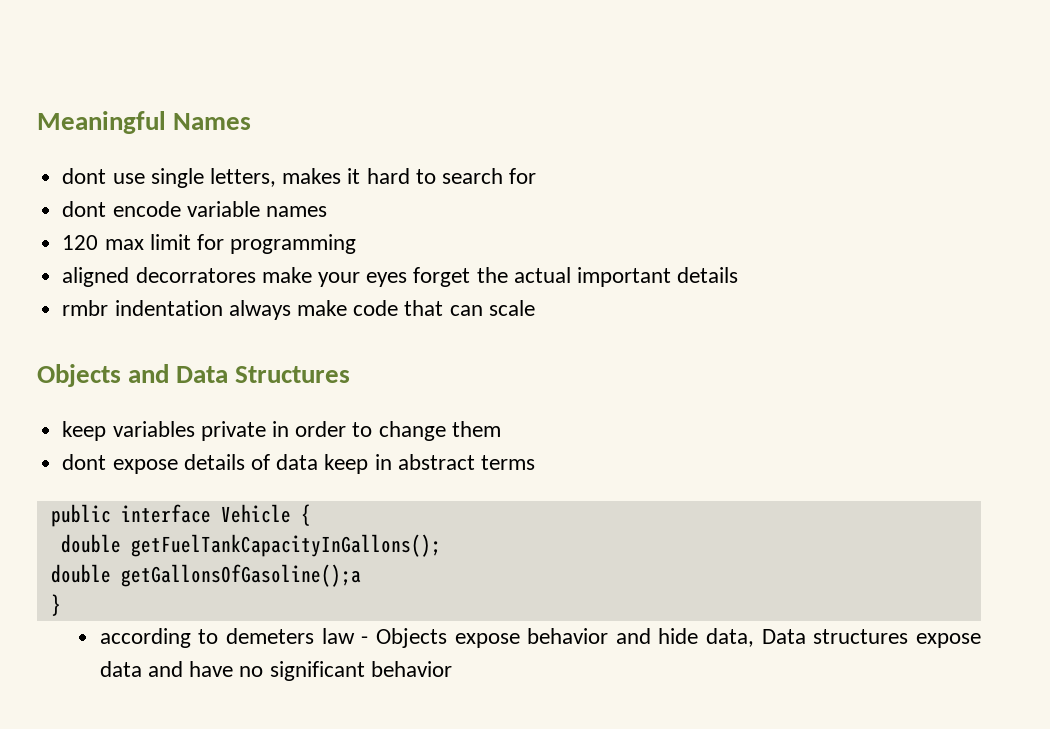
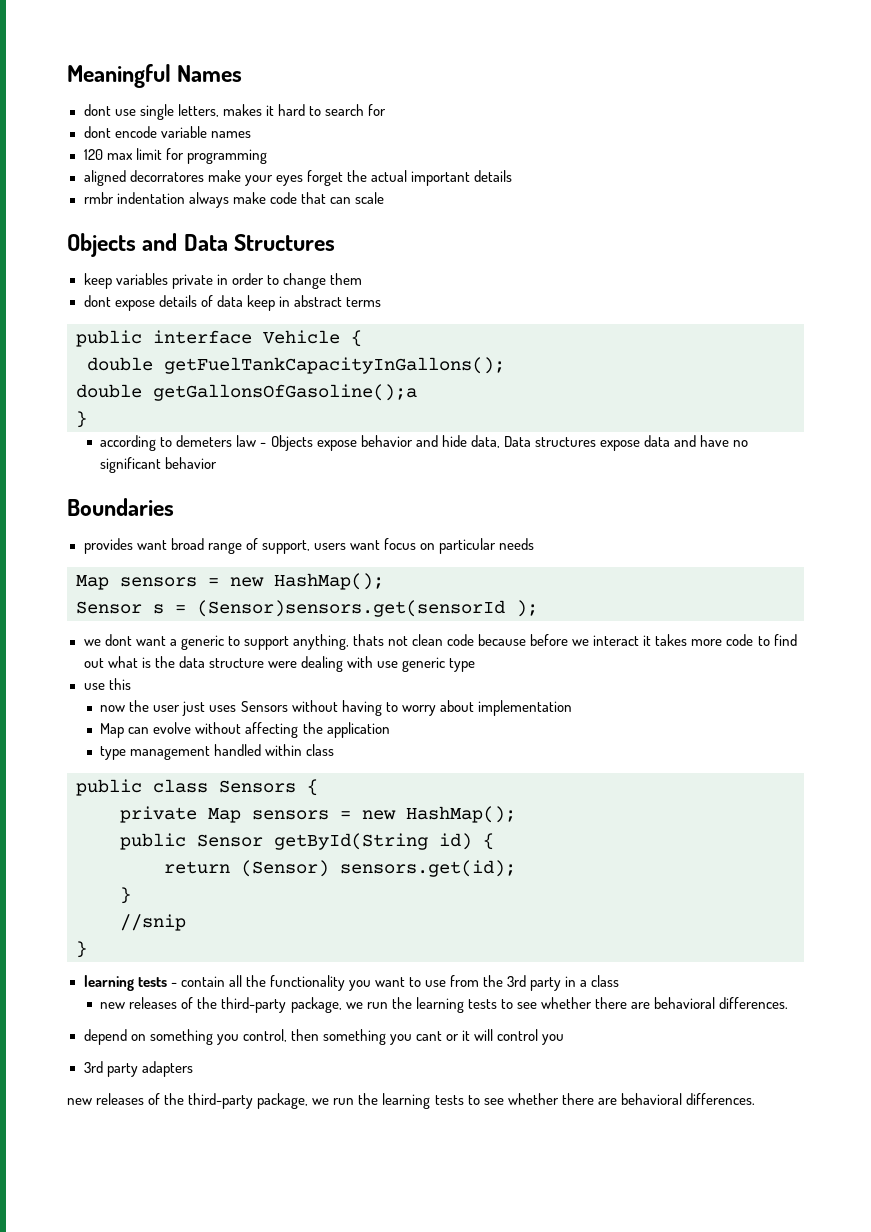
+ Boundaries
+ provides want broad range of support, users want focus on particular needs
+ Map sensors = new HashMap();
+ Sensor s = (Sensor)sensors.get(sensorId );
+ we dont want a generic to support anything, thats not clean code because before we interact it takes more code to find out what is the data structure were dealing with use generic type
+ use this
+ now the user just uses Sensors without having to worry about implementation
+ Map can evolve without affecting the application
+ type management handled within class
+ public class Sensors {
+ private Map sensors = new HashMap();
+ public Sensor getById(String id) {
+ return (Sensor) sensors.get(id);
+ }
+ //snip
+ }
+ learning tests - contain all the functionality you want to use from the 3rd party in a class
+ new releases of the third-party package, we run the learning tests to see whether there are behavioral differences.
+ depend on something you control, then something you cant or it will control you
+ 3rd party adapters
+ new releases of the third-party package, we run the learning tests to see whether there are behavioral differences.

